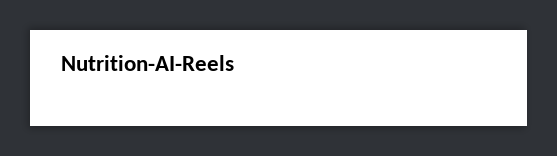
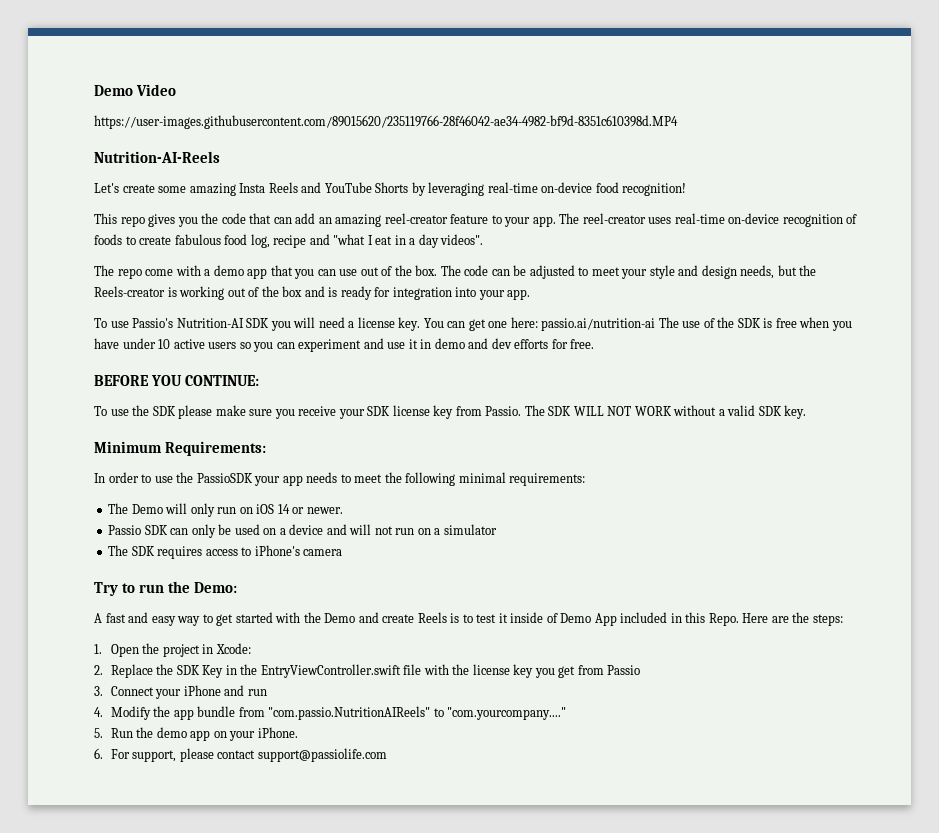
+ Demo Video
+ https://user-images.githubusercontent.com/89015620/235119766-28f46042-ae34-4982-bf9d-8351c610398d.MP4
  Nutrition-AI-Reels
+ Let's create some amazing Insta Reels and YouTube Shorts by leveraging real-time on-device food recognition!
+ This repo gives you the code that can add an amazing reel-creator feature to your app. The reel-creator uses real-time on-device recognition of foods to create fabulous food log, recipe and "what I eat in a day videos".
+ The repo come with a demo app that you can use out of the box. The code can be adjusted to meet your style and design needs, but the Reels-creator is working out of the box and is ready for integration into your app.
+ To use Passio's Nutrition-AI SDK you will need a license key. You can get one here: passio.ai/nutrition-ai The use of the SDK is free when you have under 10 active users so you can experiment and use it in demo and dev efforts for free.
+ BEFORE YOU CONTINUE:
+ To use the SDK please make sure you receive your SDK license key from Passio. The SDK WILL NOT WORK without a valid SDK key.
+ Minimum Requirements:
+ In order to use the PassioSDK your app needs to meet the following minimal requirements:
+ The Demo will only run on iOS 14 or newer.
+ Passio SDK can only be used on a device and will not run on a simulator
+ The SDK requires access to iPhone's camera
+ Try to run the Demo:
+ A fast and easy way to get started with the Demo and create Reels is to test it inside of Demo App included in this Repo. Here are the steps:
+ 1. Open the project in Xcode:
+ 2. Replace the SDK Key in the EntryViewController.swift file with the license key you get from Passio
+ 3. Connect your iPhone and run
+ 4. Modify the app bundle from "com.passio.NutritionAIReels" to "com.yourcompany...."
+ 5. Run the demo app on your iPhone.
+ 6. For support, please contact support@passiolife.com

